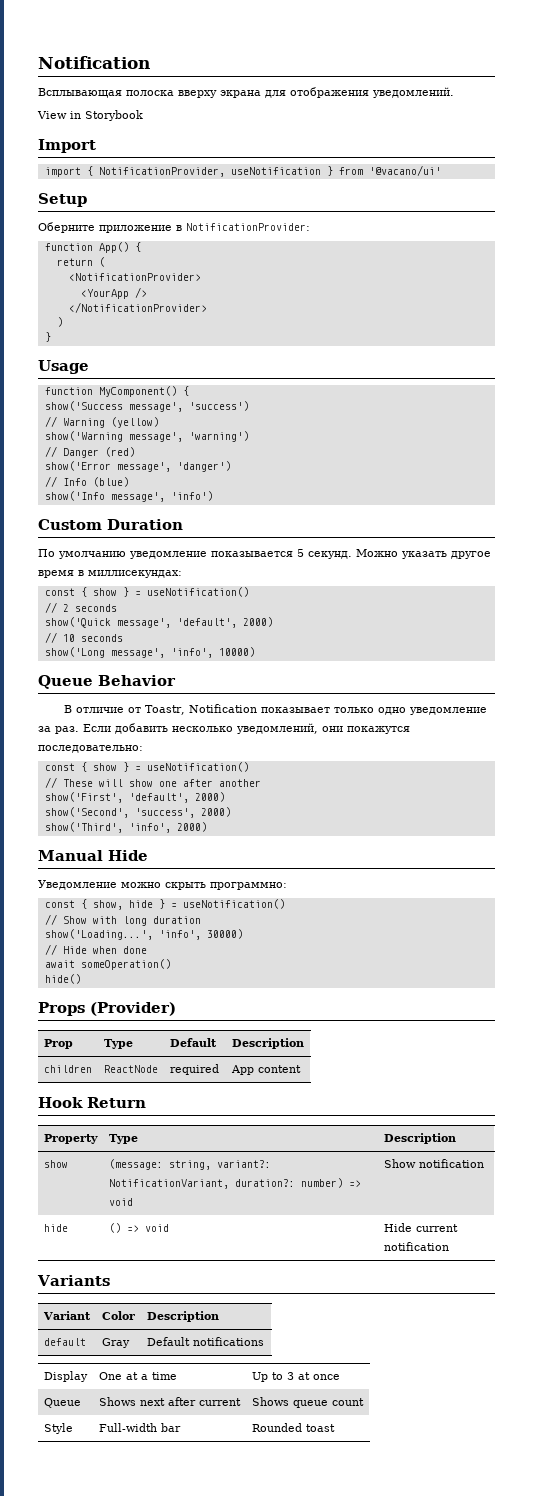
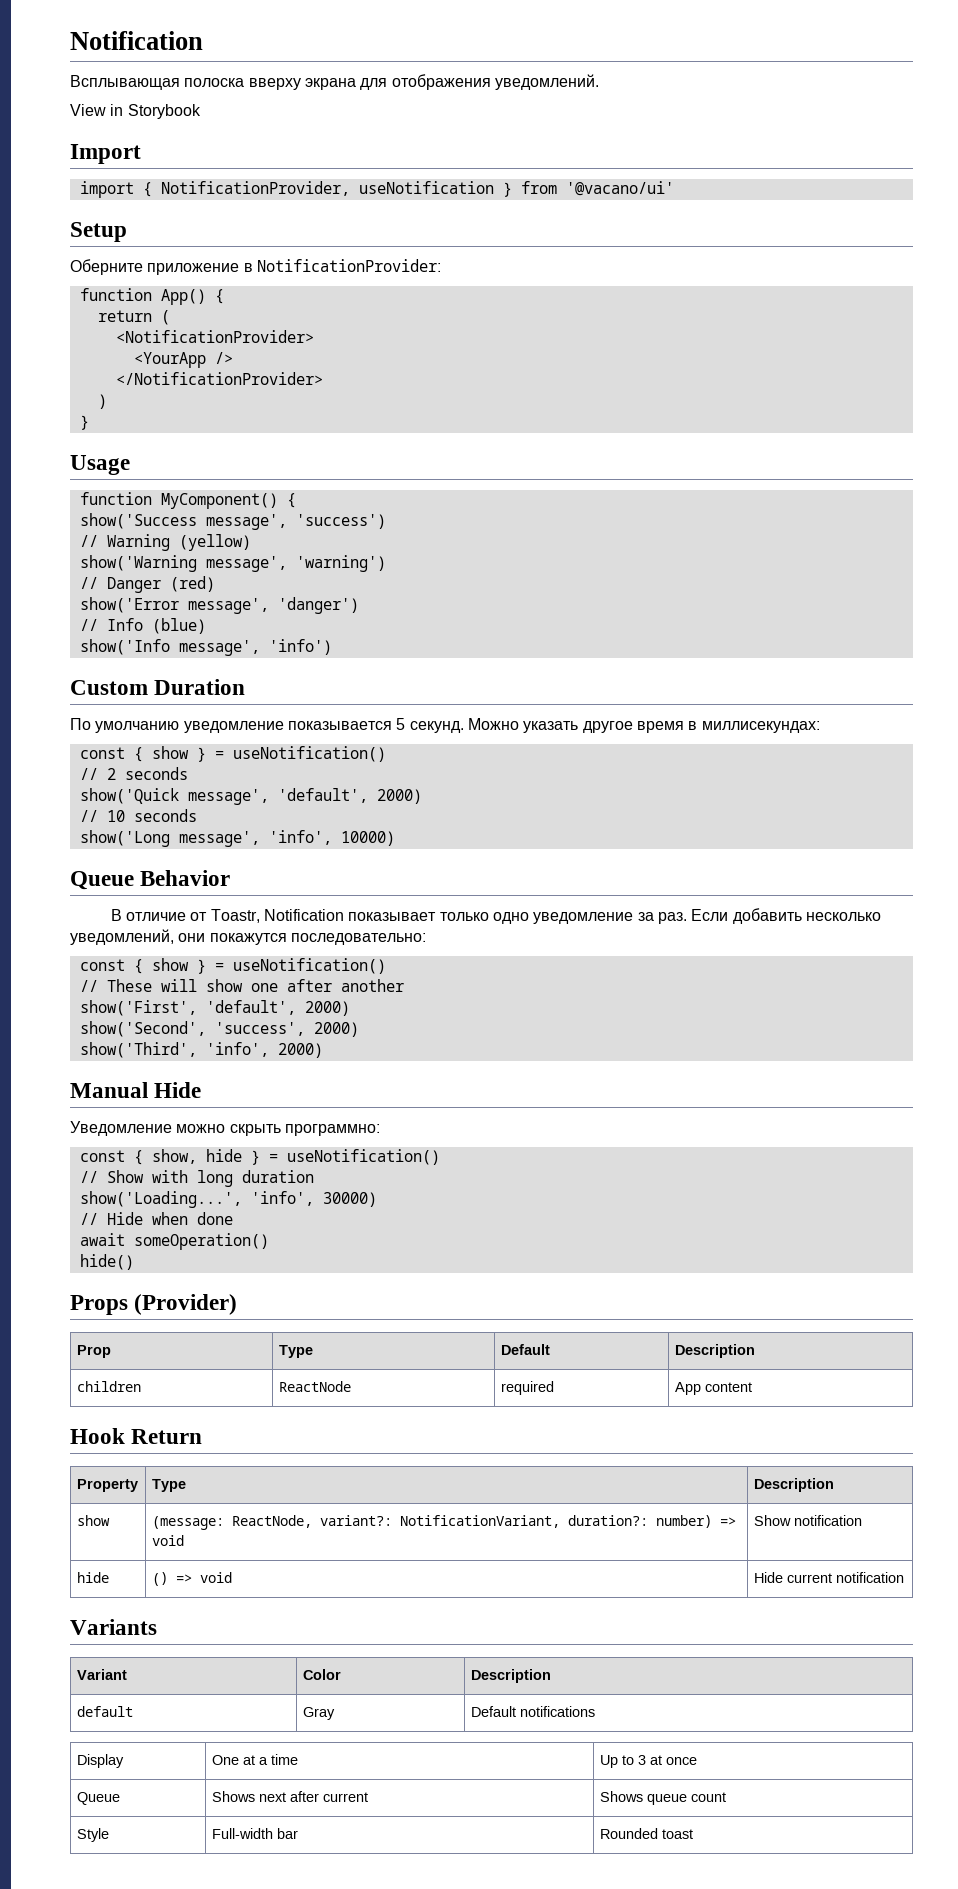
- show | (message: string, variant?: NotificationVariant, duration?: number) => void | Show notification
+ show | (message: ReactNode, variant?: NotificationVariant, duration?: number) => void | Show notification

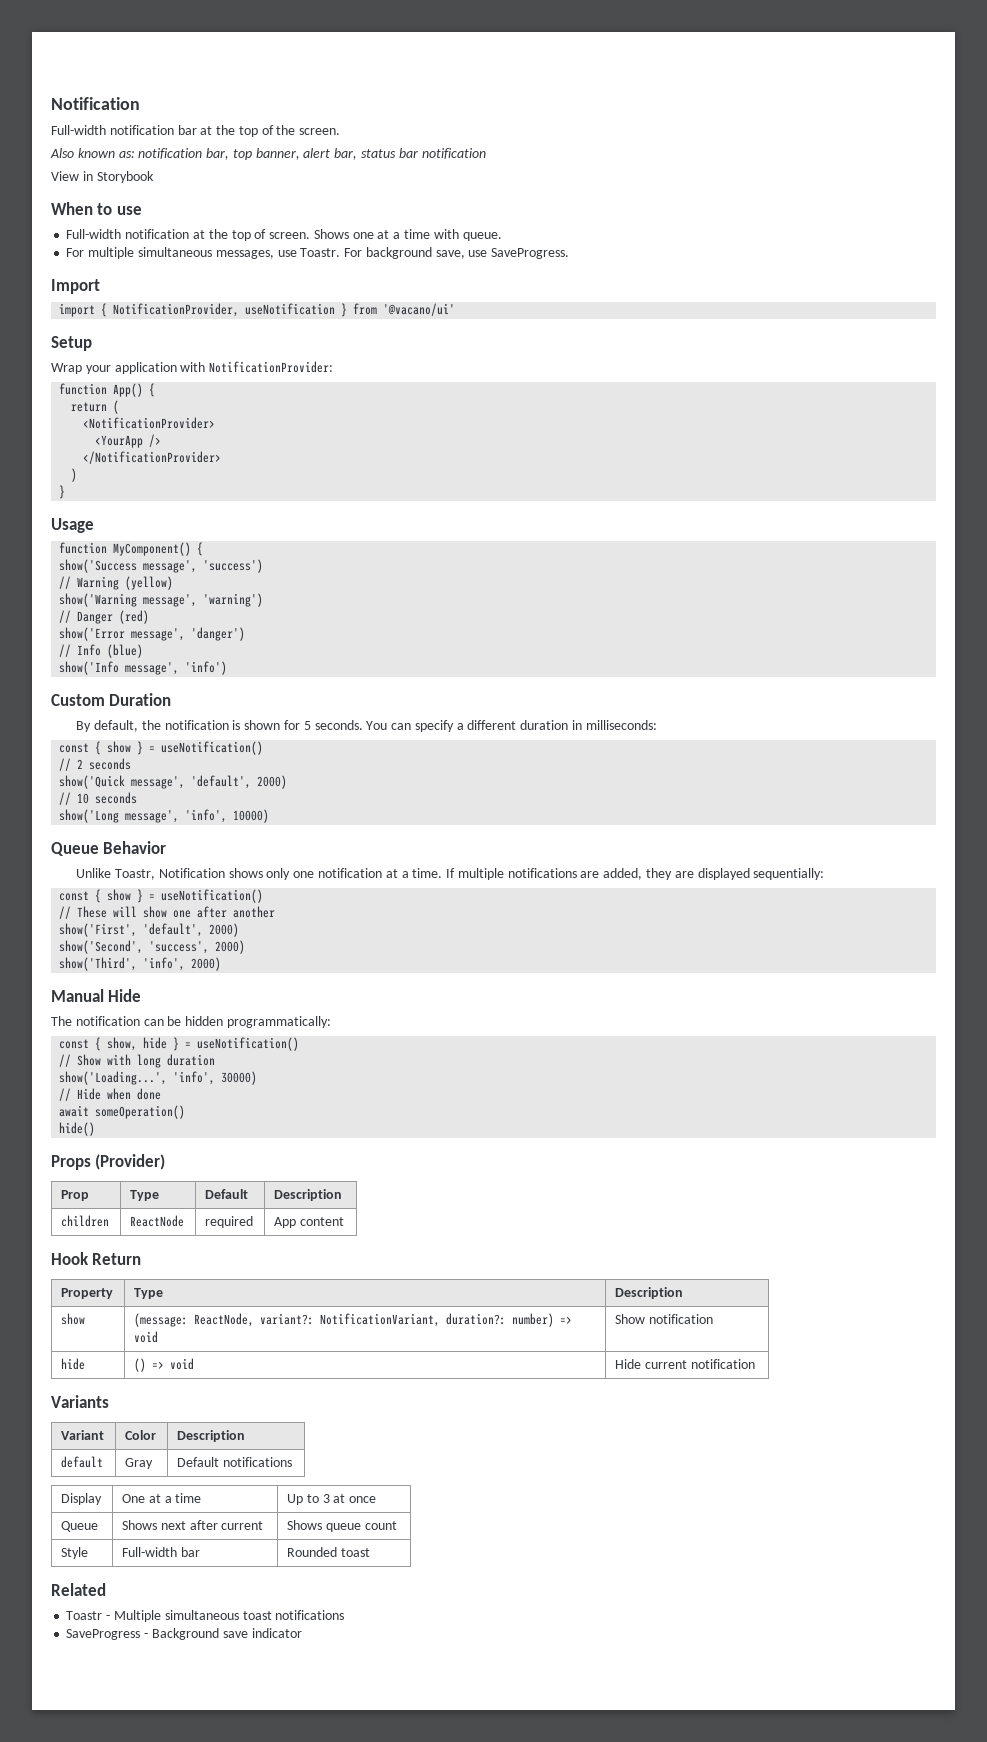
- Всплывающая полоска вверху экрана для отображения уведомлений.
+ Full-width notification bar at the top of the screen.
+ Also known as: notification bar, top banner, alert bar, status bar notification
  View in Storybook
+ When to use
+ Full-width notification at the top of screen. Shows one at a time with queue.
+ For multiple simultaneous messages, use Toastr. For background save, use SaveProgress.
- Оберните приложение в NotificationProvider:
+ Wrap your application with NotificationProvider:
- По умолчанию уведомление показывается 5 секунд. Можно указать другое время в миллисекундах:
+ By default, the notification is shown for 5 seconds. You can specify a different duration in milliseconds:
- В отличие от Toastr, Notification показывает только одно уведомление за раз. Если добавить несколько уведомлений, они покажутся последовательно:
+ Unlike Toastr, Notification shows only one notification at a time. If multiple notifications are added, they are displayed sequentially:
- Уведомление можно скрыть программно:
+ The notification can be hidden programmatically:
+ Related
+ Toastr - Multiple simultaneous toast notifications
+ SaveProgress - Background save indicator

